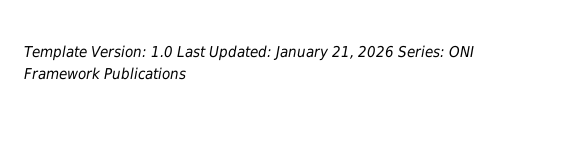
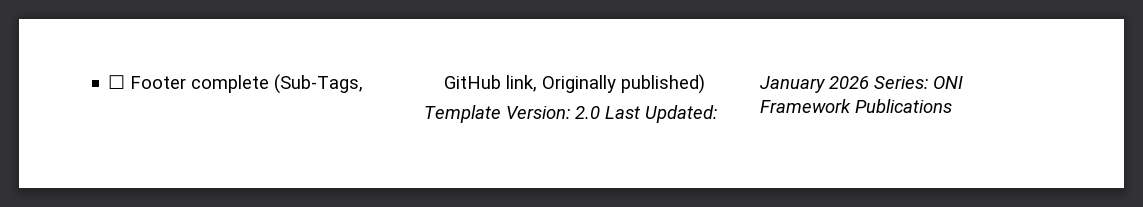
+ ☐ Footer complete (Sub-Tags, GitHub link, Originally published)
- Template Version: 1.0 Last Updated: January 21, 2026 Series: ONI Framework Publications
+ Template Version: 2.0 Last Updated: January 2026 Series: ONI Framework Publications

